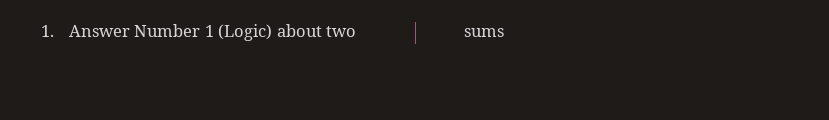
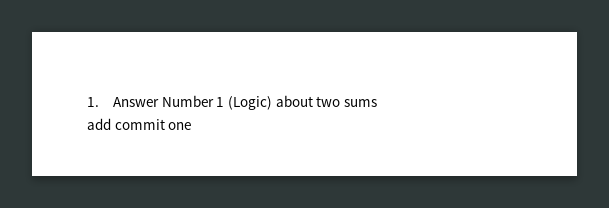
+ add commit one

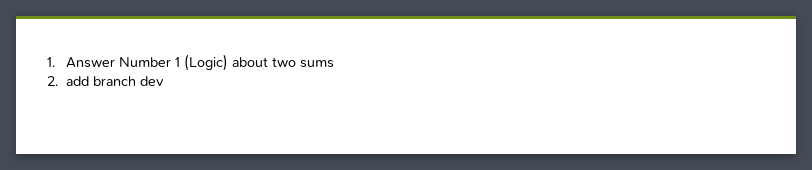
- add commit one
+ 2. add branch dev

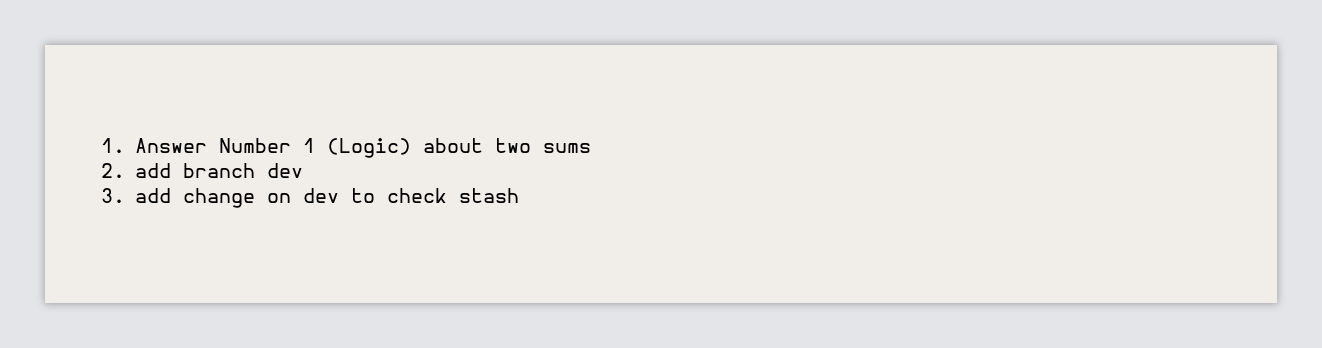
+ 3. add change on dev to check stash

